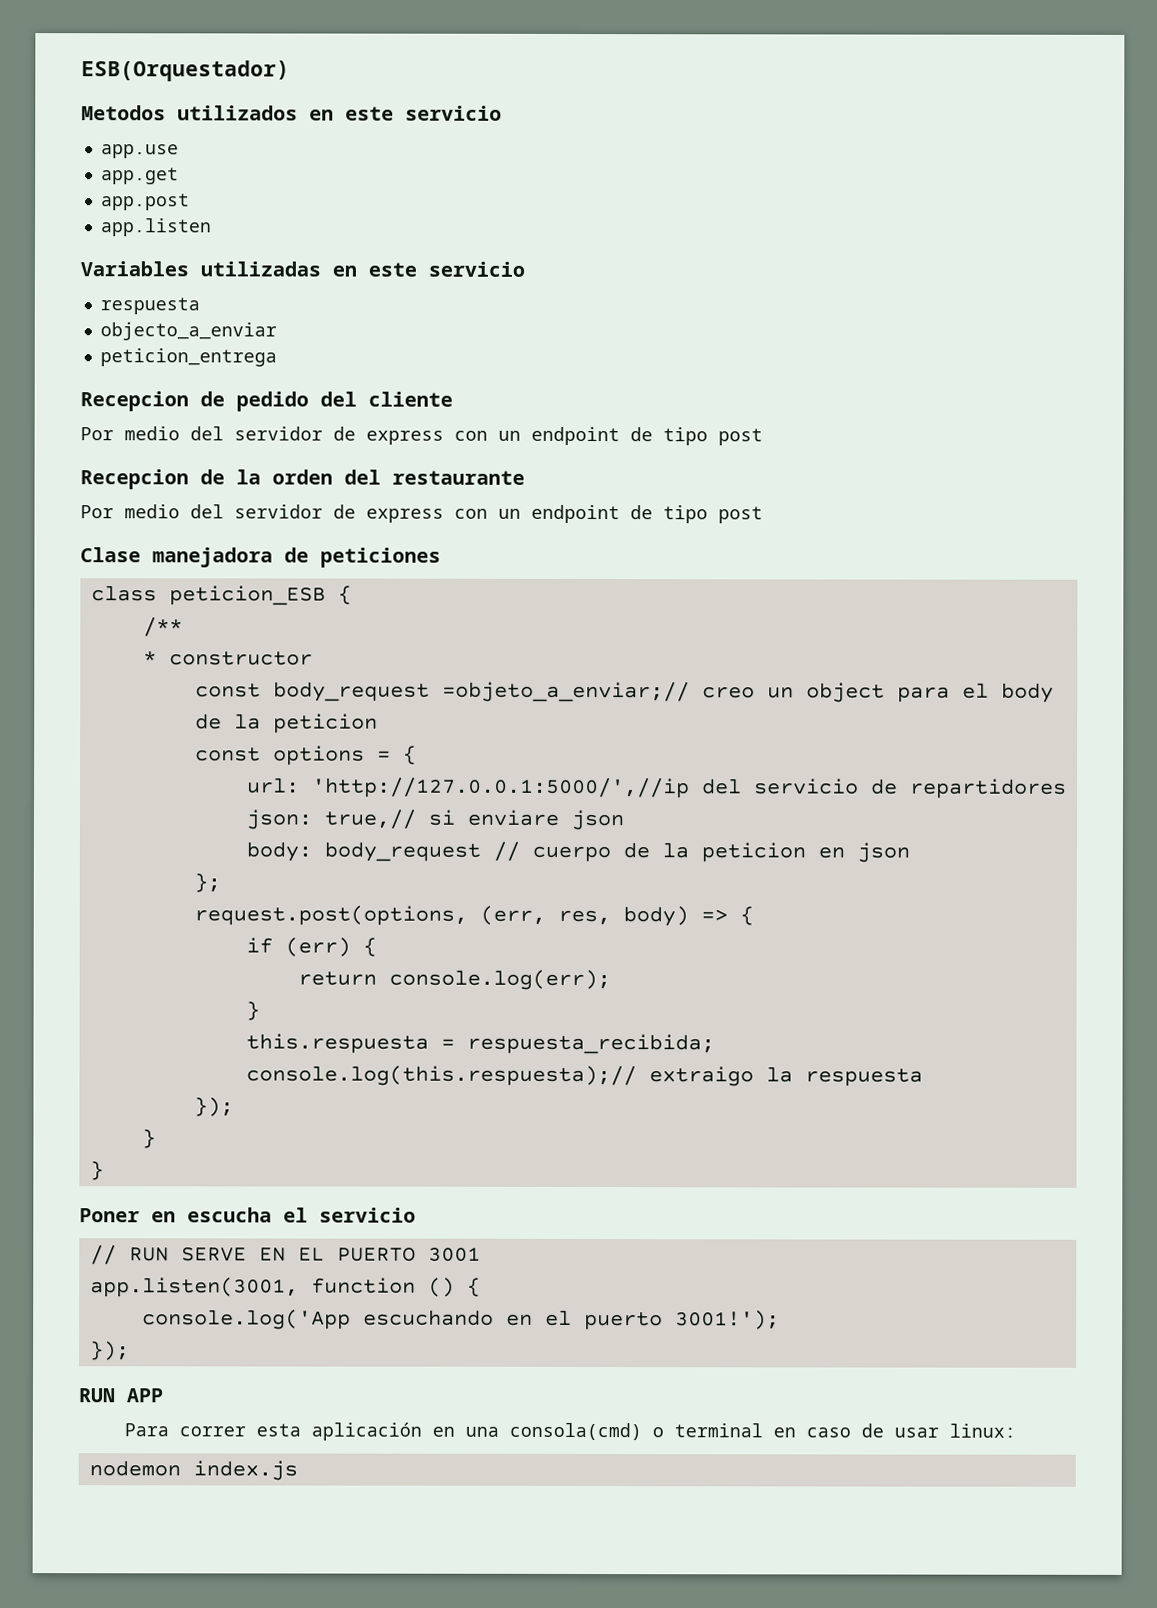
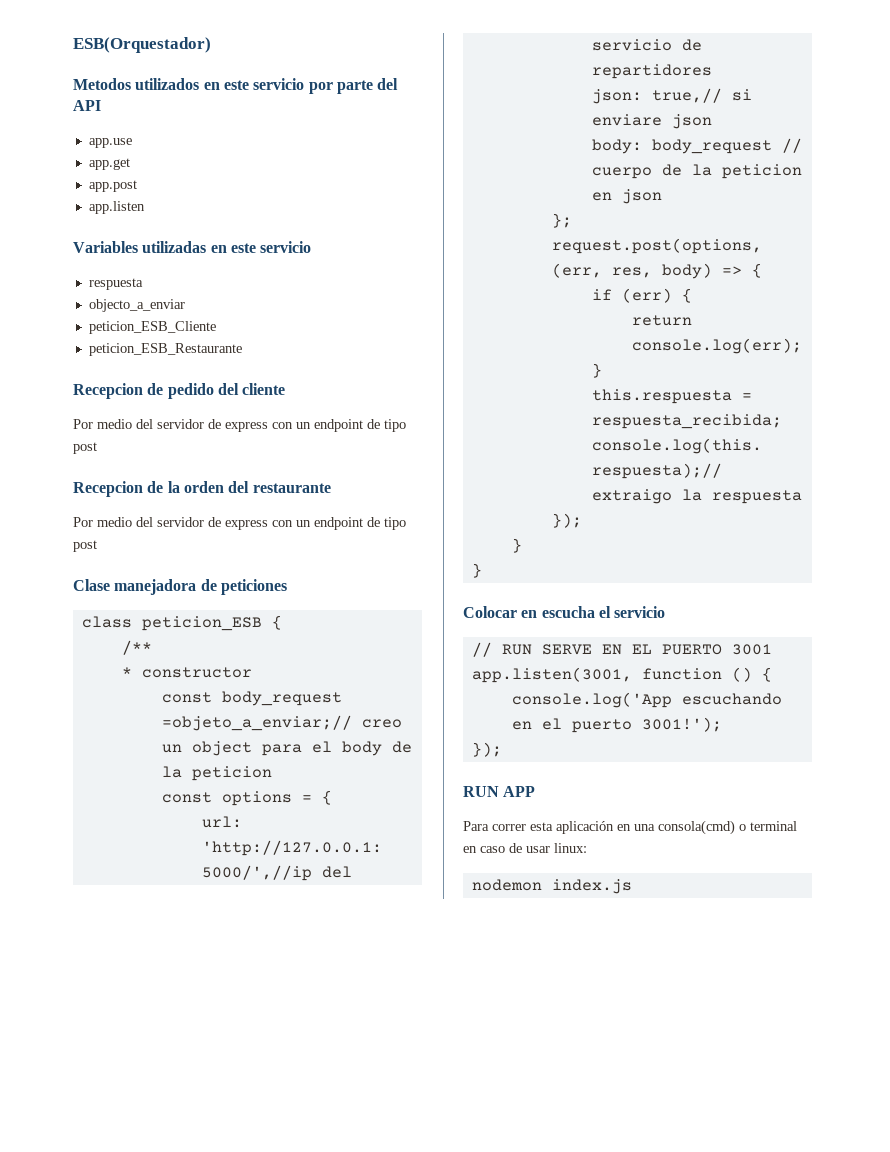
- Metodos utilizados en este servicio
+ Metodos utilizados en este servicio por parte del API
- peticion_entrega
+ peticion_ESB_Cliente
+ peticion_ESB_Restaurante
- Poner en escucha el servicio
+ Colocar en escucha el servicio

